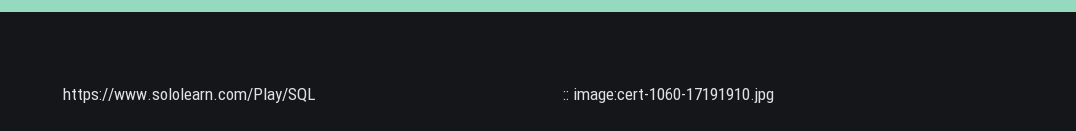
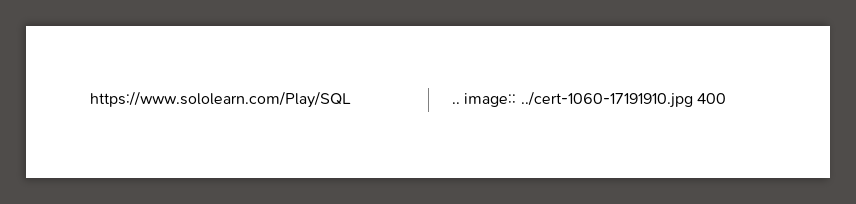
- :: image:cert-1060-17191910.jpg
+ .. image:: ../cert-1060-17191910.jpg 400

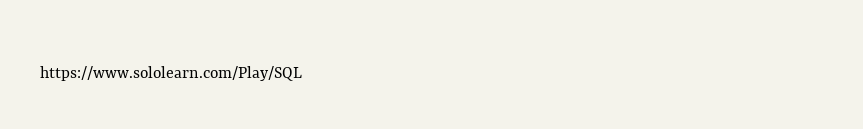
- .. image:: ../cert-1060-17191910.jpg 400

